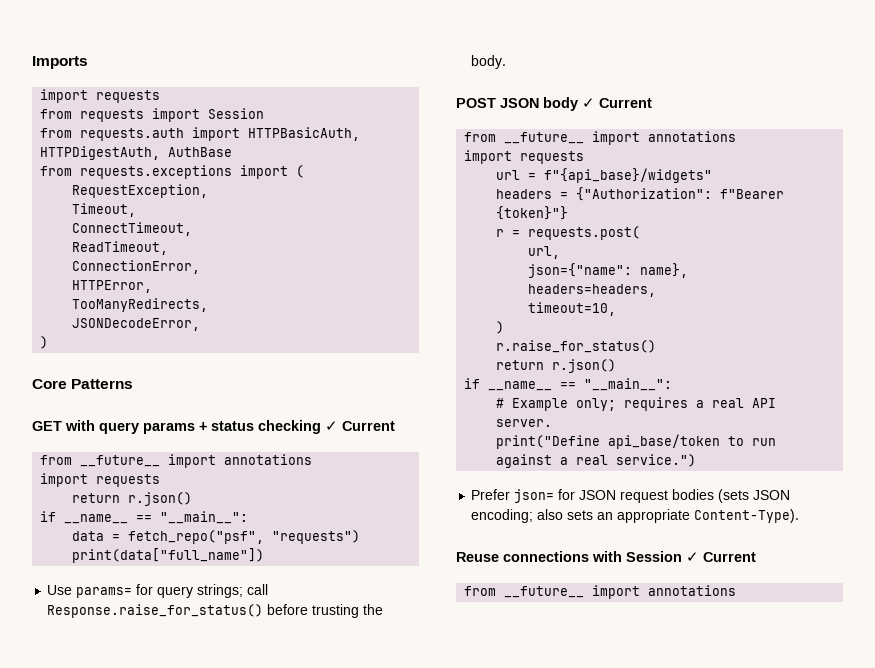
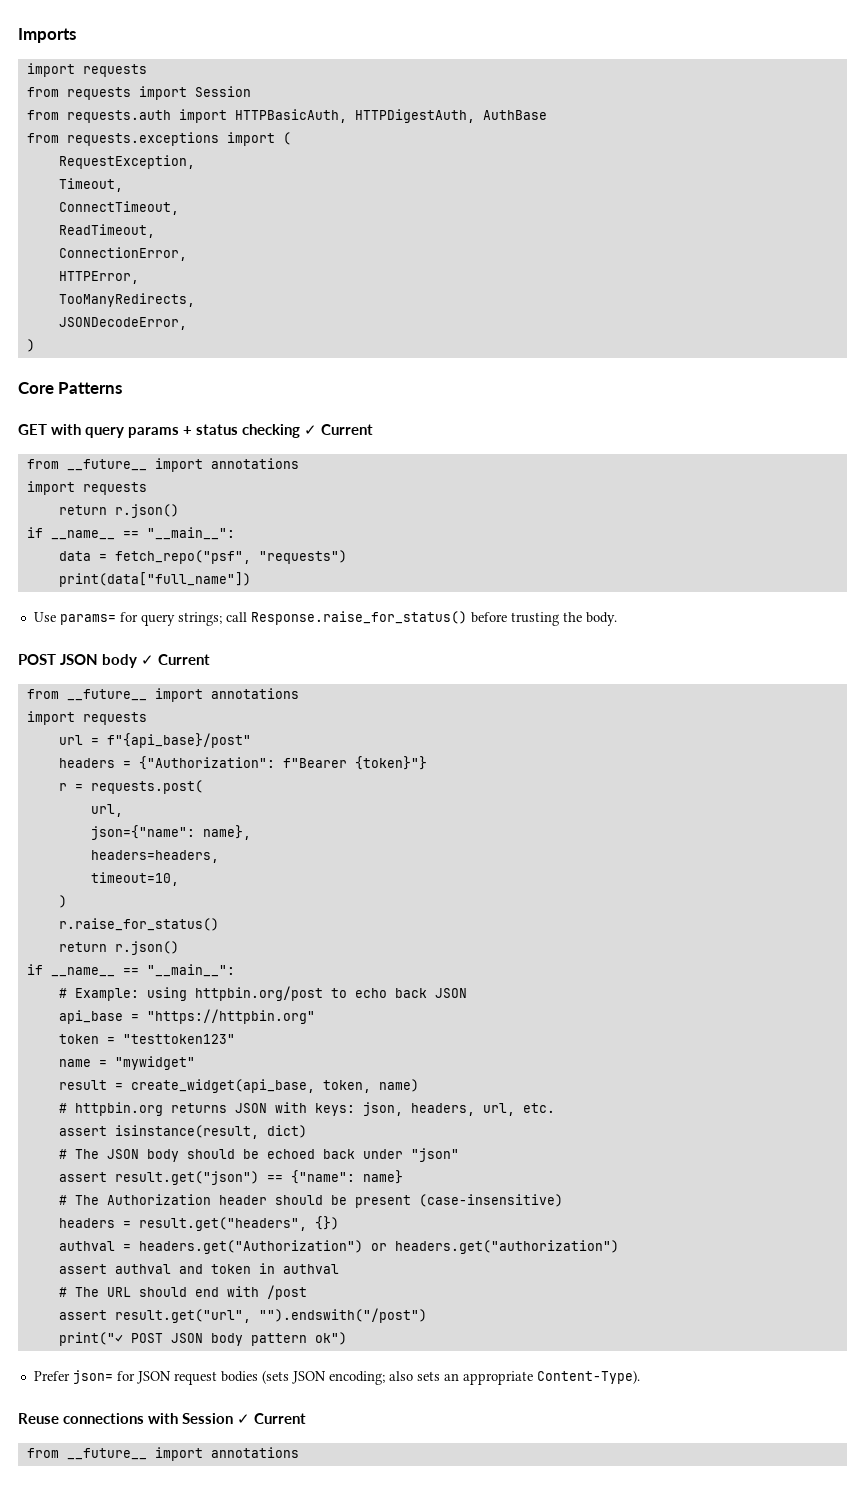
- url = f"{api_base}/widgets"
+ url = f"{api_base}/post"
- # Example only; requires a real API server.
- print("Define api_base/token to run against a real service.")
+ # Example: using httpbin.org/post to echo back JSON
+ api_base = "https://httpbin.org"
+ token = "testtoken123"
+ name = "mywidget"
+ result = create_widget(api_base, token, name)
+ # httpbin.org returns JSON with keys: json, headers, url, etc.
+ assert isinstance(result, dict)
+ # The JSON body should be echoed back under "json"
+ assert result.get("json") == {"name": name}
+ # The Authorization header should be present (case-insensitive)
+ headers = result.get("headers", {})
+ authval = headers.get("Authorization") or headers.get("authorization")
+ assert authval and token in authval
+ # The URL should end with /post
+ assert result.get("url", "").endswith("/post")
+ print("✓ POST JSON body pattern ok")

